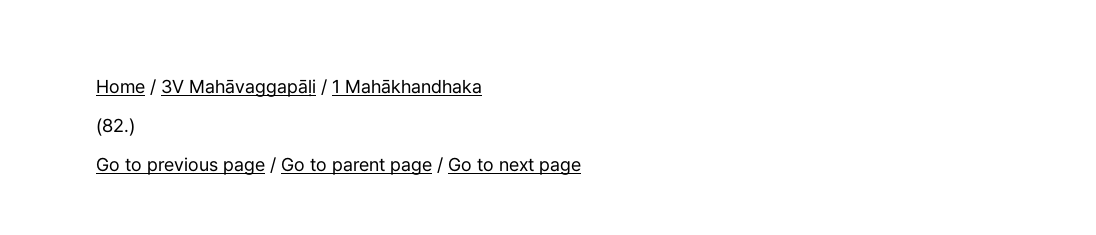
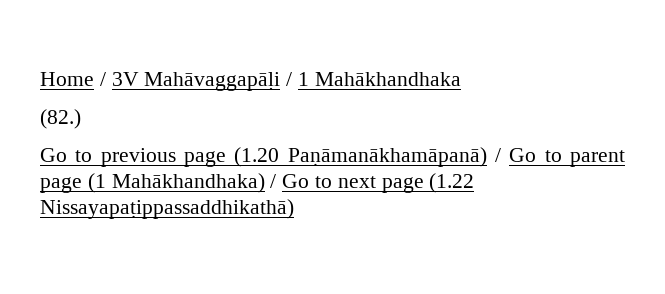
- Go to previous page / Go to parent page / Go to next page
+ Go to previous page (1.20 Paṇāmanākhamāpanā) / Go to parent page (1 Mahākhandhaka) / Go to next page (1.22 Nissayapaṭippassaddhikathā)

